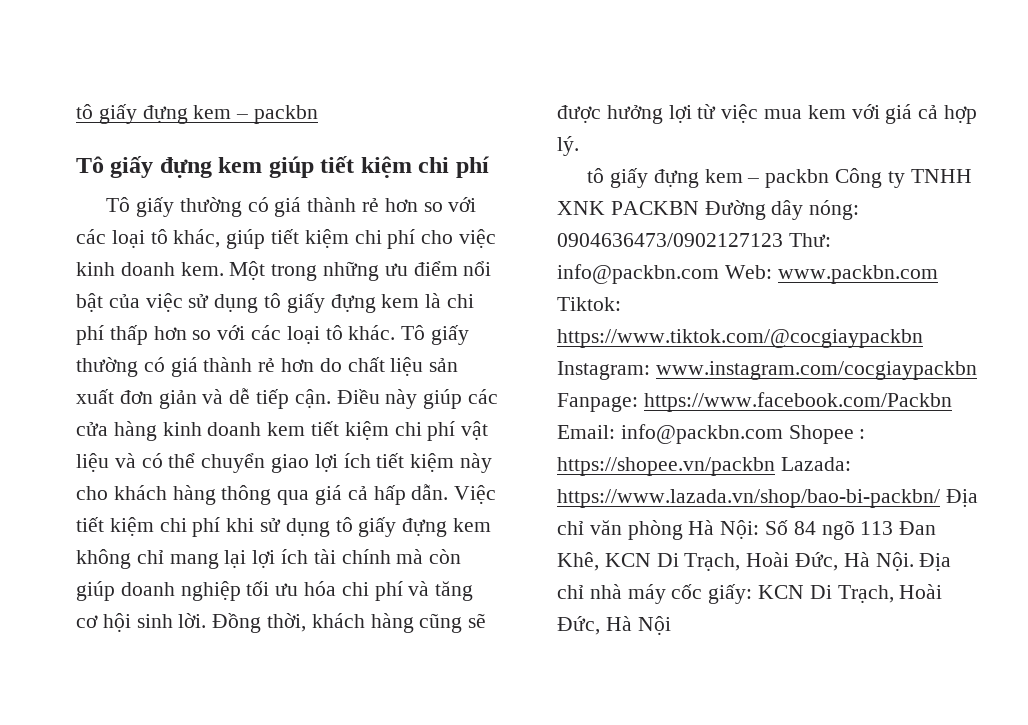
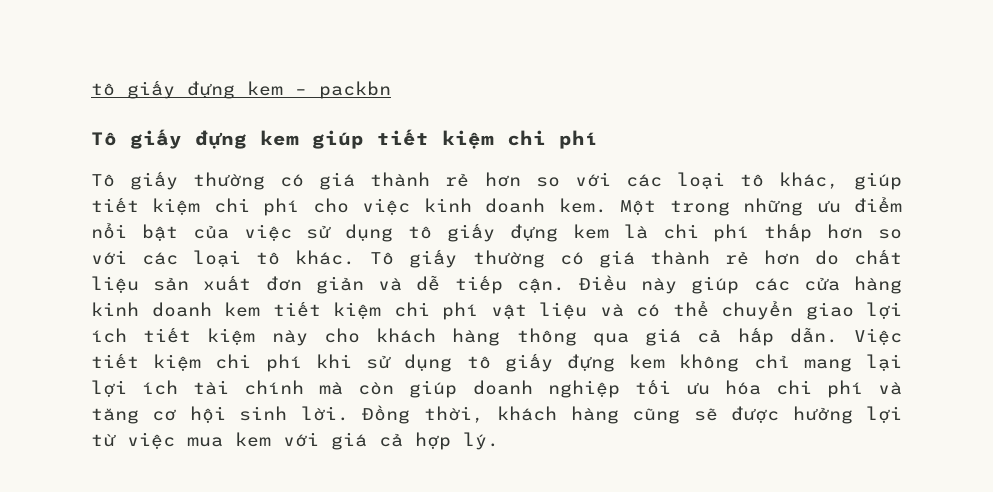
- tô giấy đựng kem – packbn Công ty TNHH XNK PACKBN Đường dây nóng: 0904636473/0902127123 Thư: info@packbn.com Web: www.packbn.com Tiktok: https://www.tiktok.com/@cocgiaypackbn Instagram: www.instagram.com/cocgiaypackbn Fanpage: https://www.facebook.com/Packbn Email: info@packbn.com Shopee : https://shopee.vn/packbn Lazada: https://www.lazada.vn/shop/bao-bi-packbn/ Địa chỉ văn phòng Hà Nội: Số 84 ngõ 113 Đan Khê, KCN Di Trạch, Hoài Đức, Hà Nội. Địa chỉ nhà máy cốc giấy: KCN Di Trạch, Hoài Đức, Hà Nội

